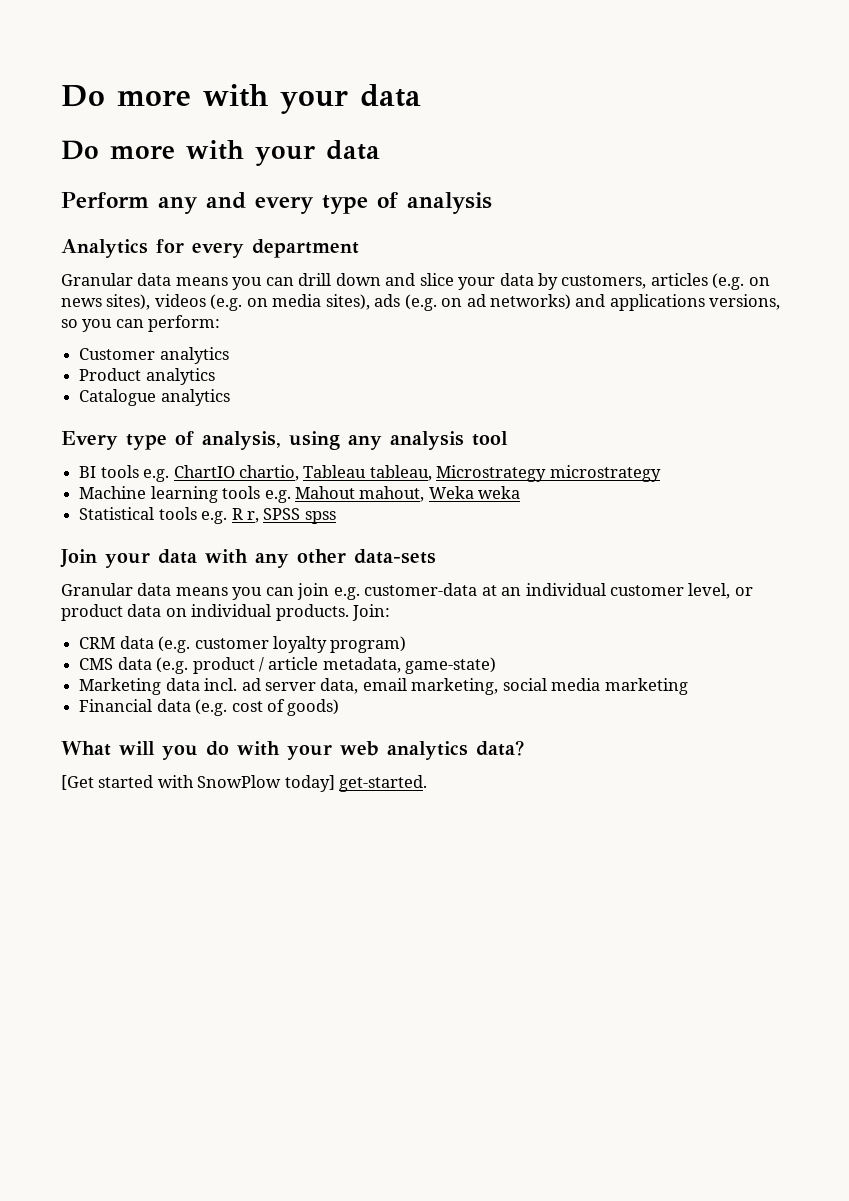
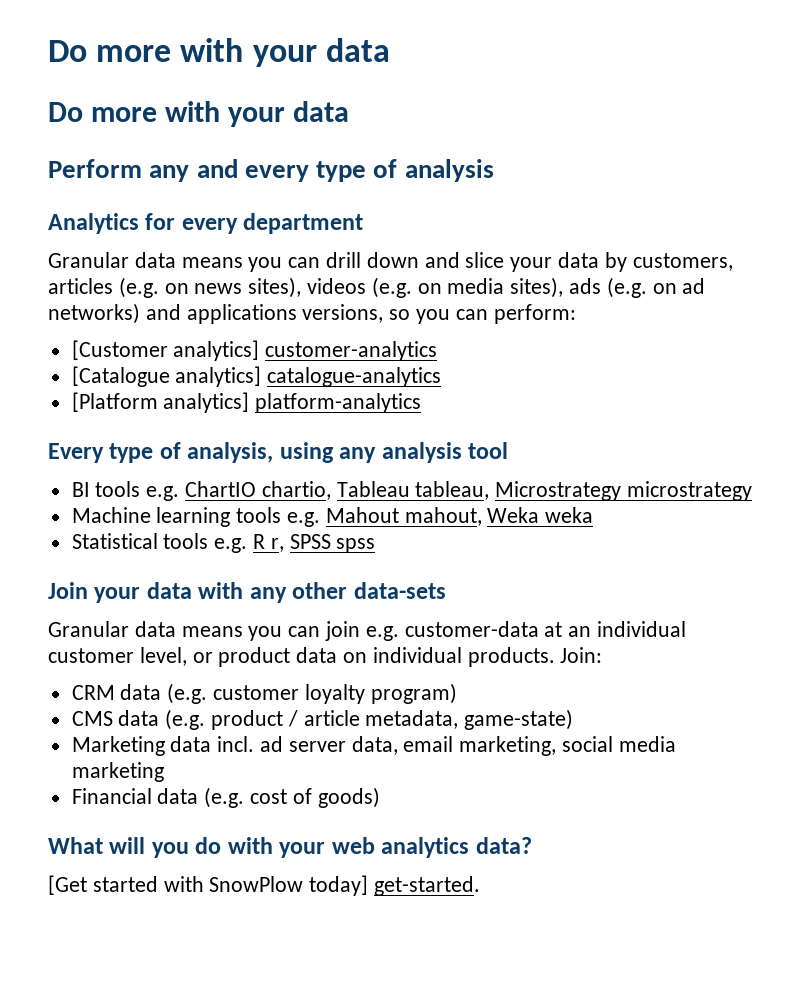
- Customer analytics
- Product analytics
- Catalogue analytics
+ [Customer analytics] customer-analytics
+ [Catalogue analytics] catalogue-analytics
+ [Platform analytics] platform-analytics

